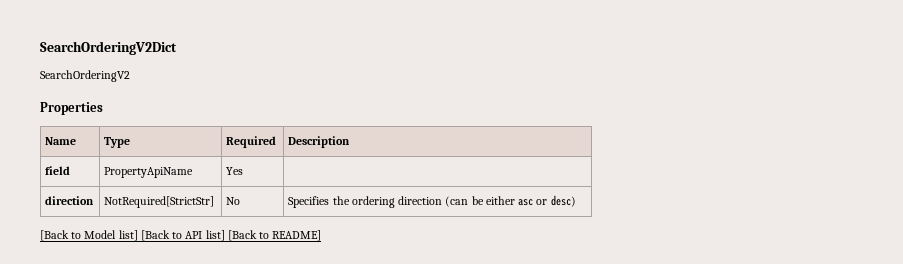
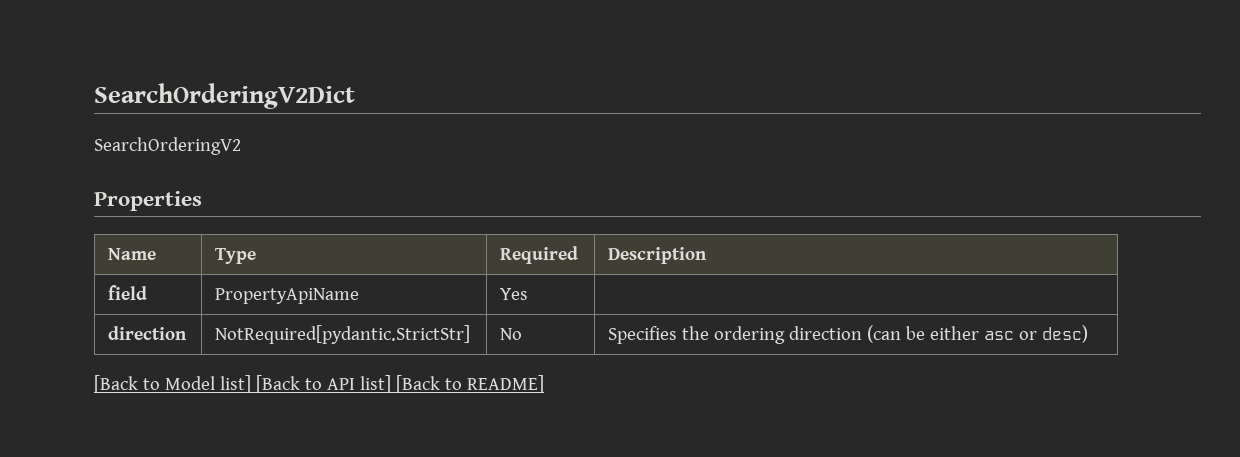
- direction | NotRequired[StrictStr] | No | Specifies the ordering direction (can be either asc or desc)
+ direction | NotRequired[pydantic.StrictStr] | No | Specifies the ordering direction (can be either asc or desc)

